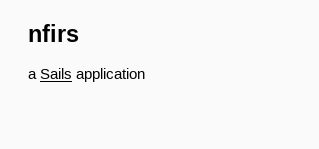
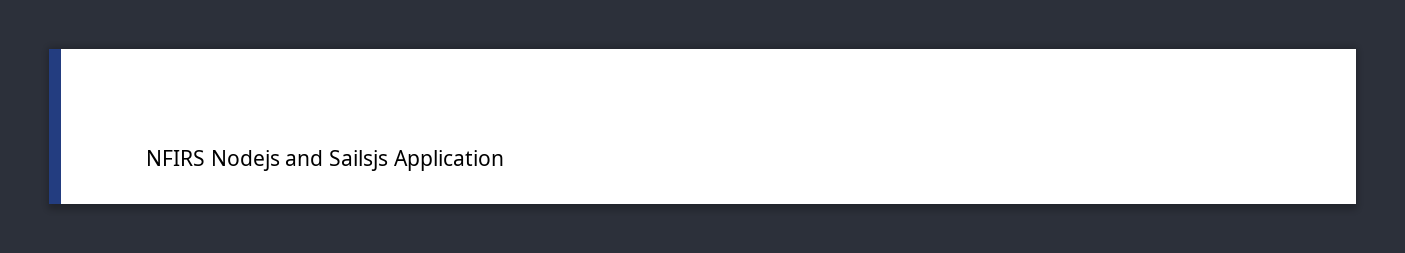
- nfirs
- a Sails application
+ NFIRS Nodejs and Sailsjs Application

